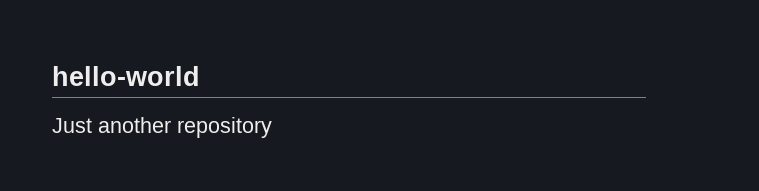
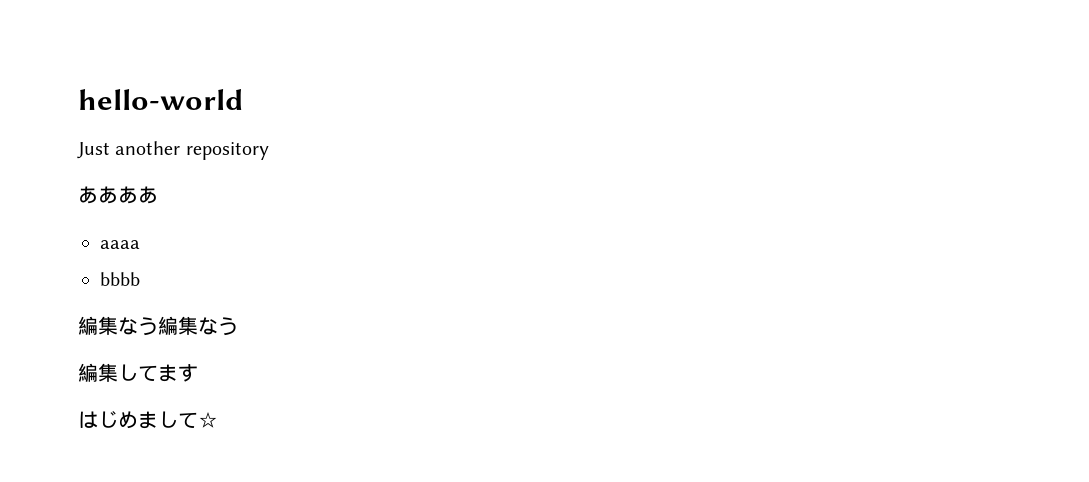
+ ああああ
+ aaaa
+ bbbb
+ 編集なう編集なう
+ 編集してます
+ はじめまして☆

